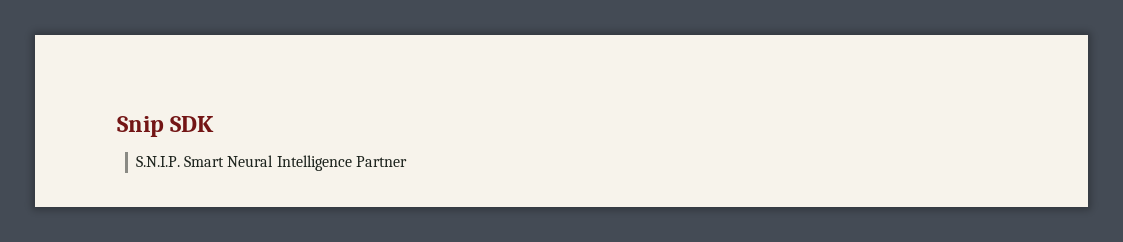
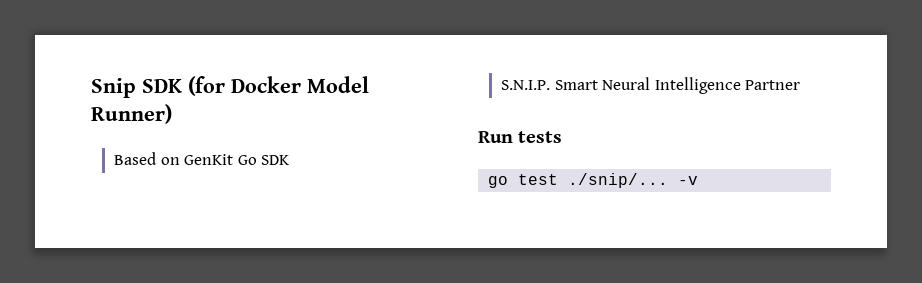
- Snip SDK
+ Snip SDK (for Docker Model Runner)
+ Based on GenKit Go SDK
+ Run tests
+ go test ./snip/... -v

